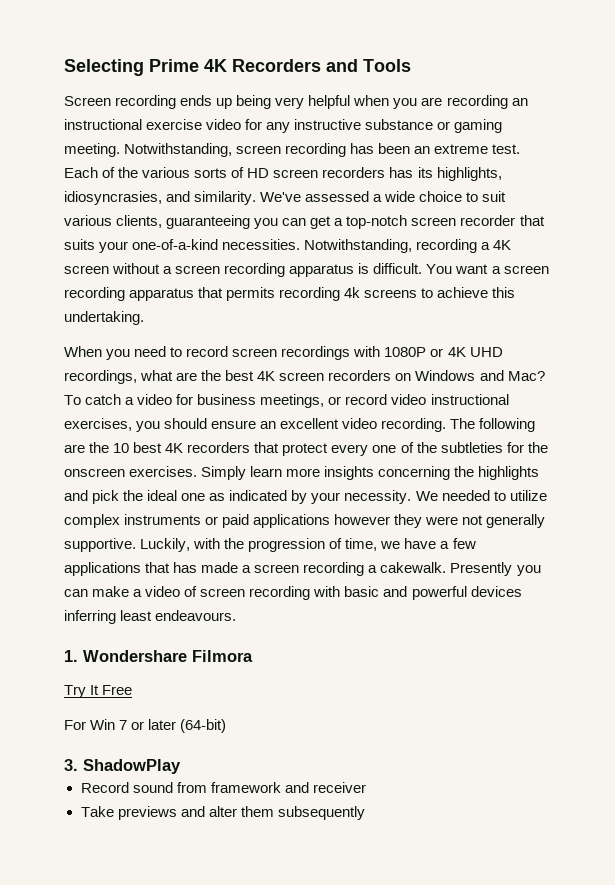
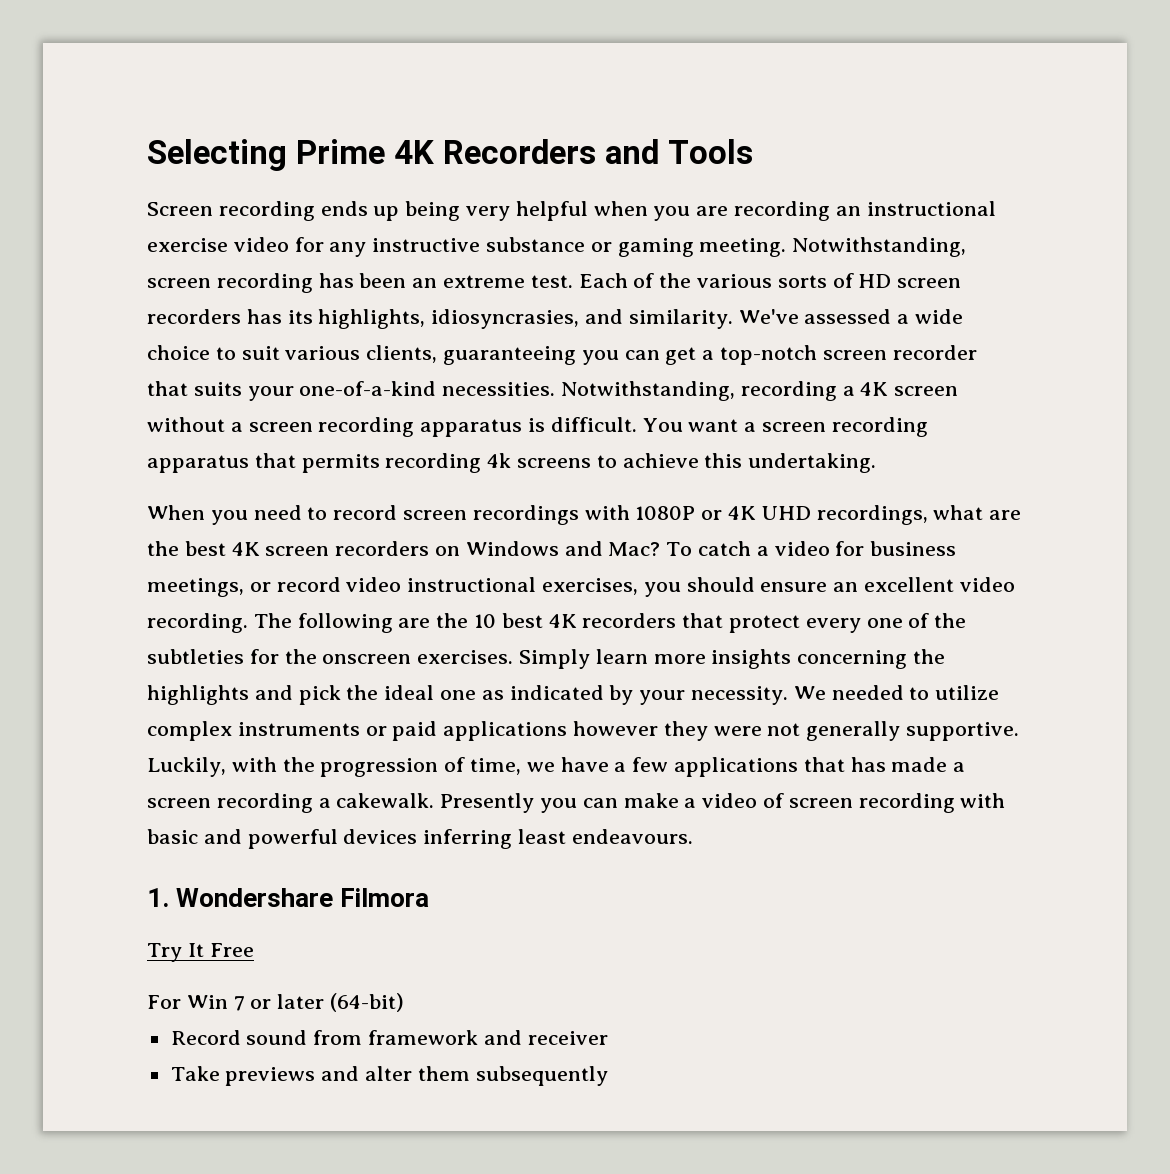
- 3. ShadowPlay

